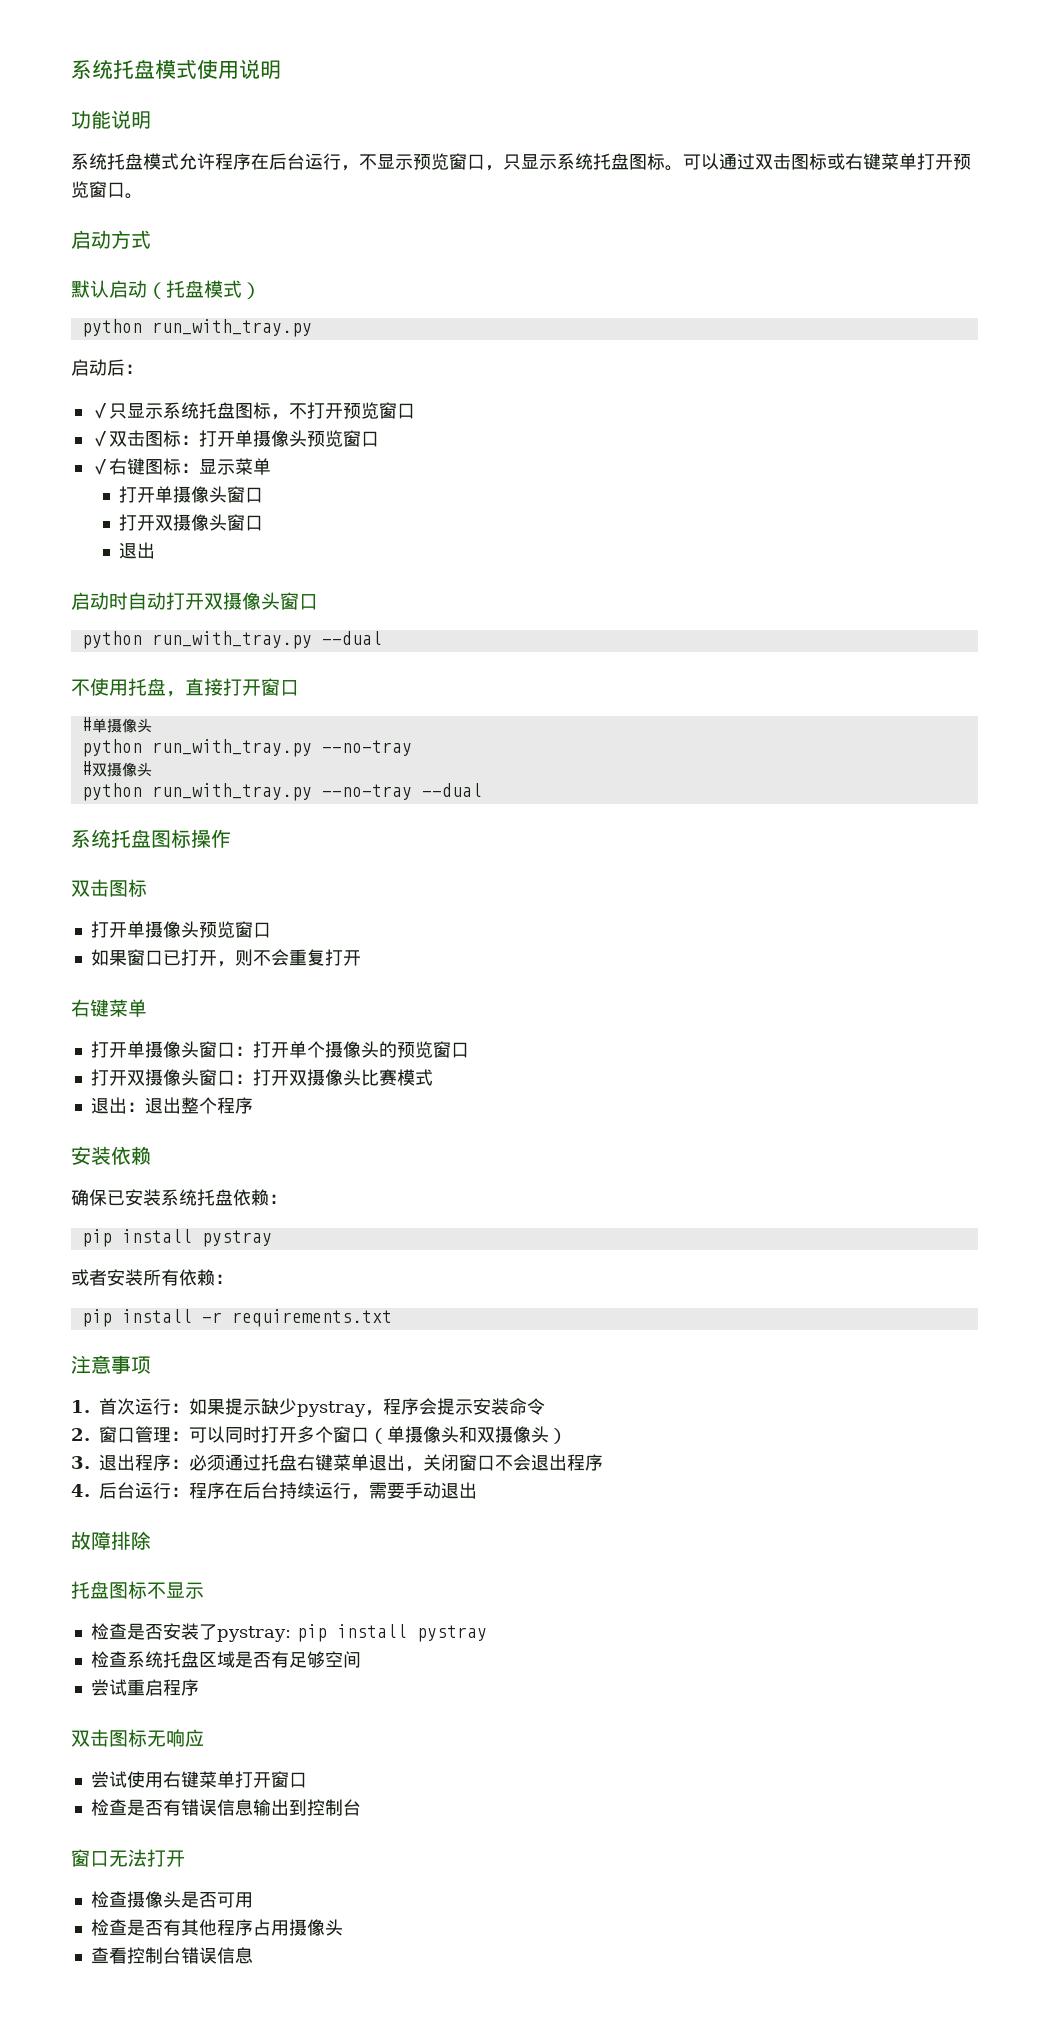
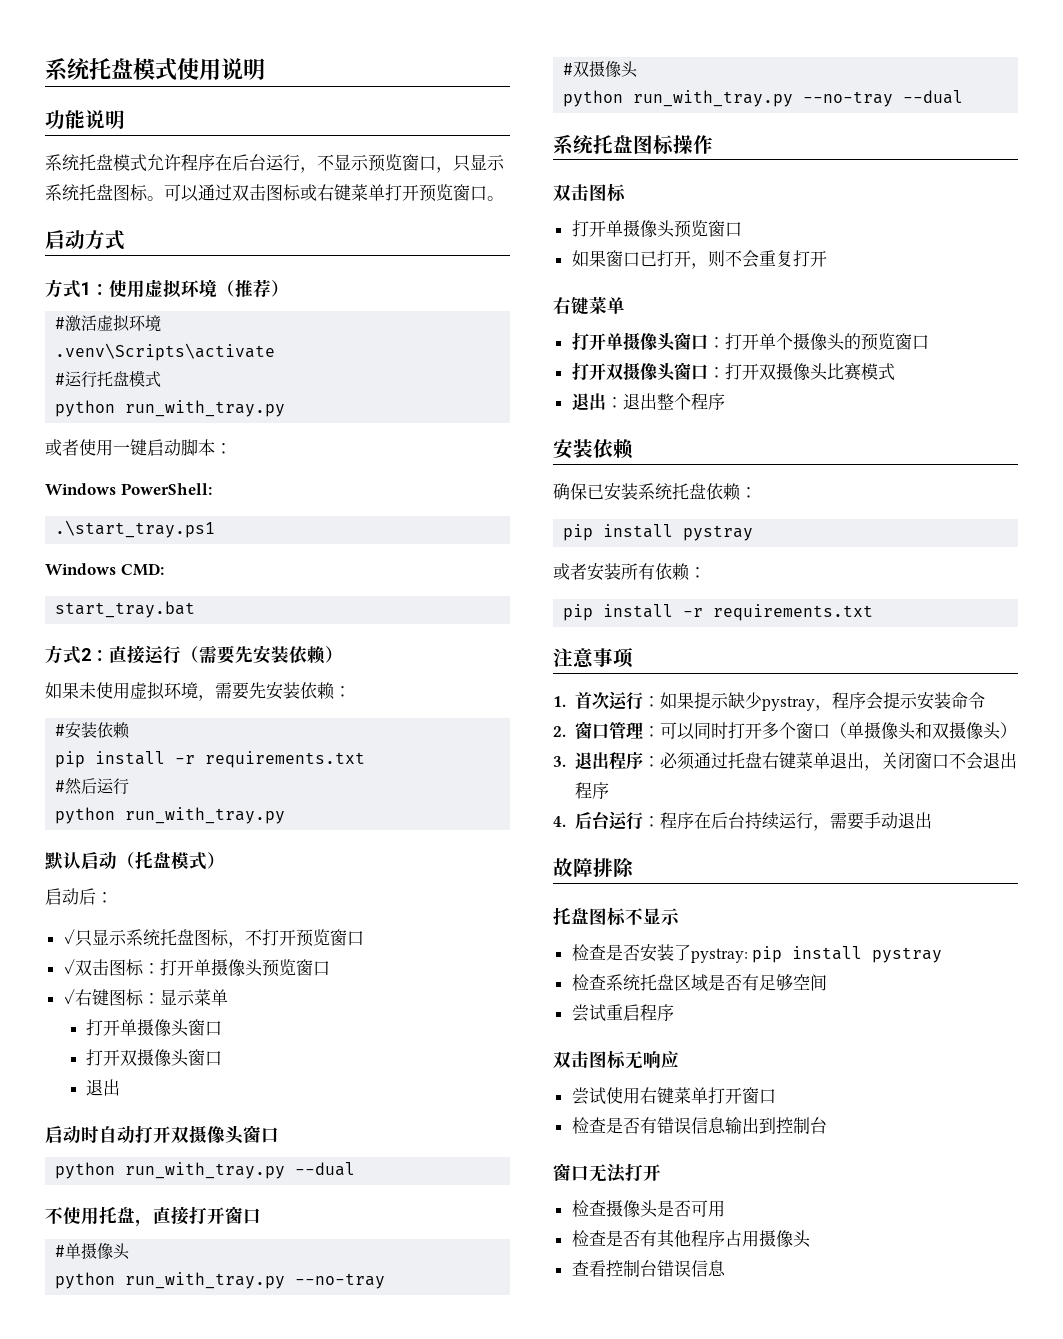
+ 方式1：使用虚拟环境（推荐）
+ #激活虚拟环境
+ .venv\Scripts\activate
+ #运行托盘模式
+ python run_with_tray.py
+ 或者使用一键启动脚本：
+ Windows PowerShell:
+ .\start_tray.ps1
+ Windows CMD:
+ start_tray.bat
+ 方式2：直接运行（需要先安装依赖）
+ 如果未使用虚拟环境，需要先安装依赖：
+ #安装依赖
+ pip install -r requirements.txt
+ #然后运行
+ python run_with_tray.py
  默认启动（托盘模式）
- python run_with_tray.py

